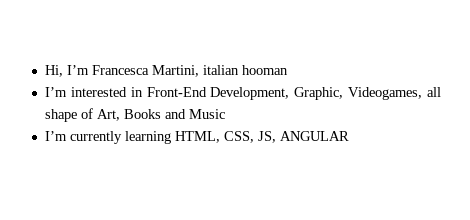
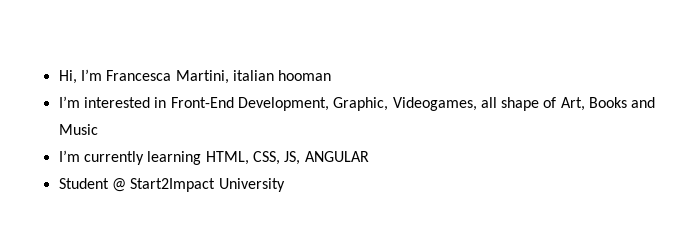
+ Student @ Start2Impact University

